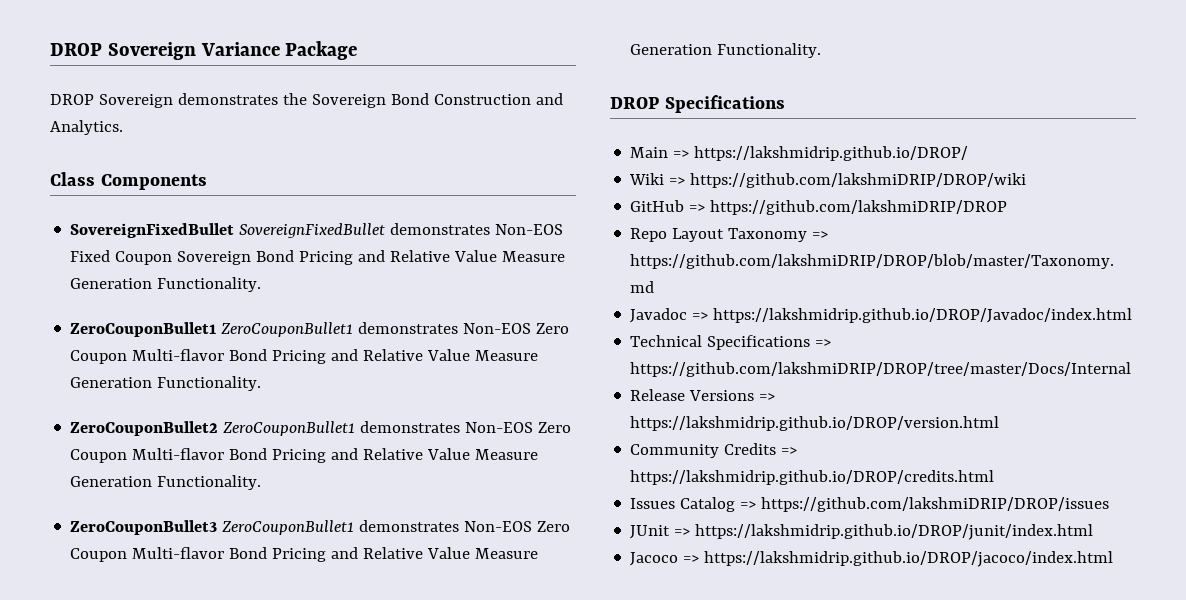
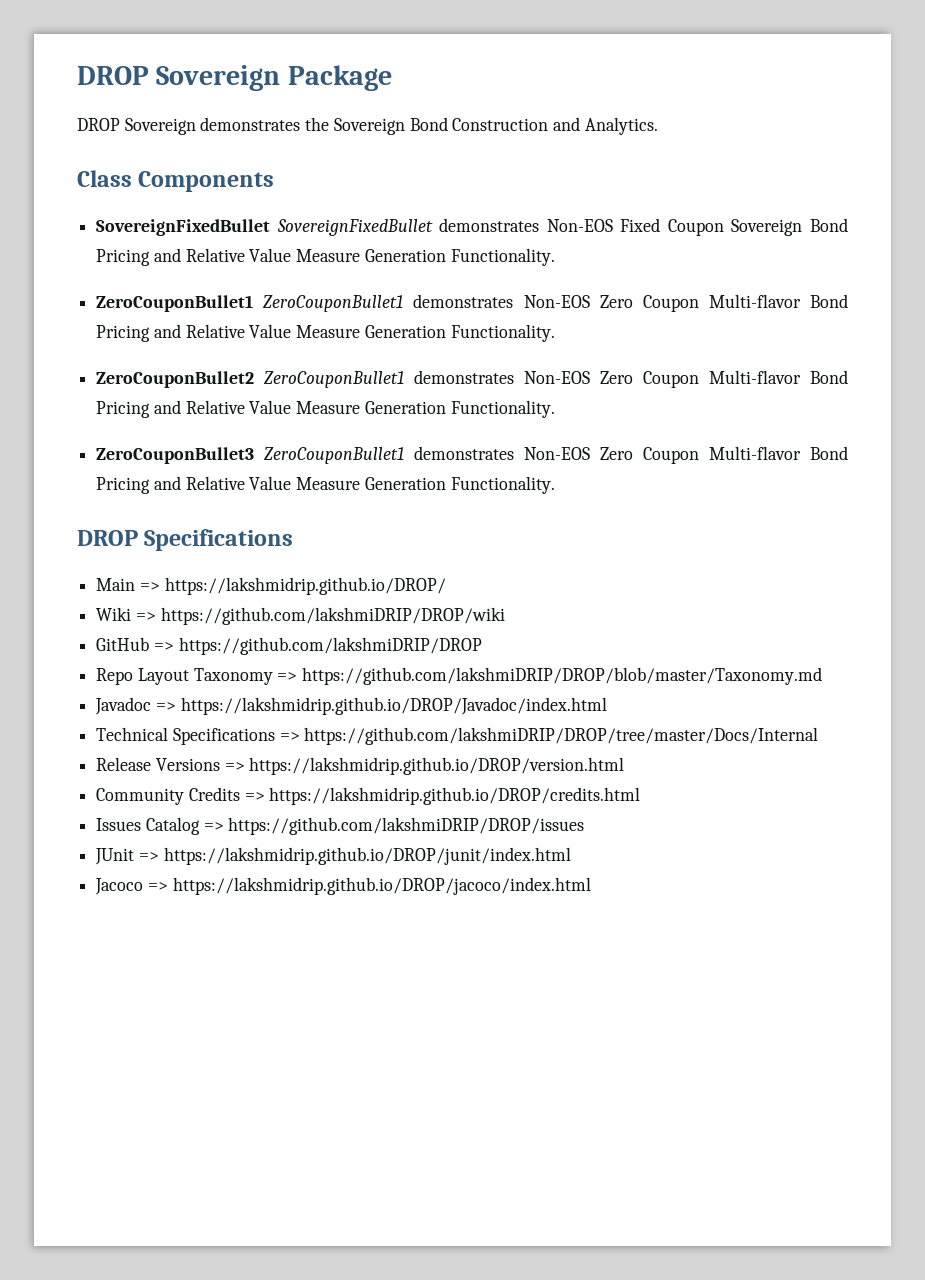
- DROP Sovereign Variance Package
+ DROP Sovereign Package

